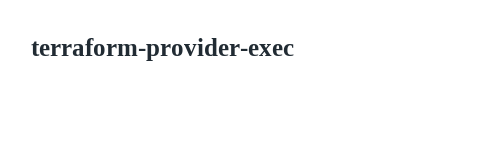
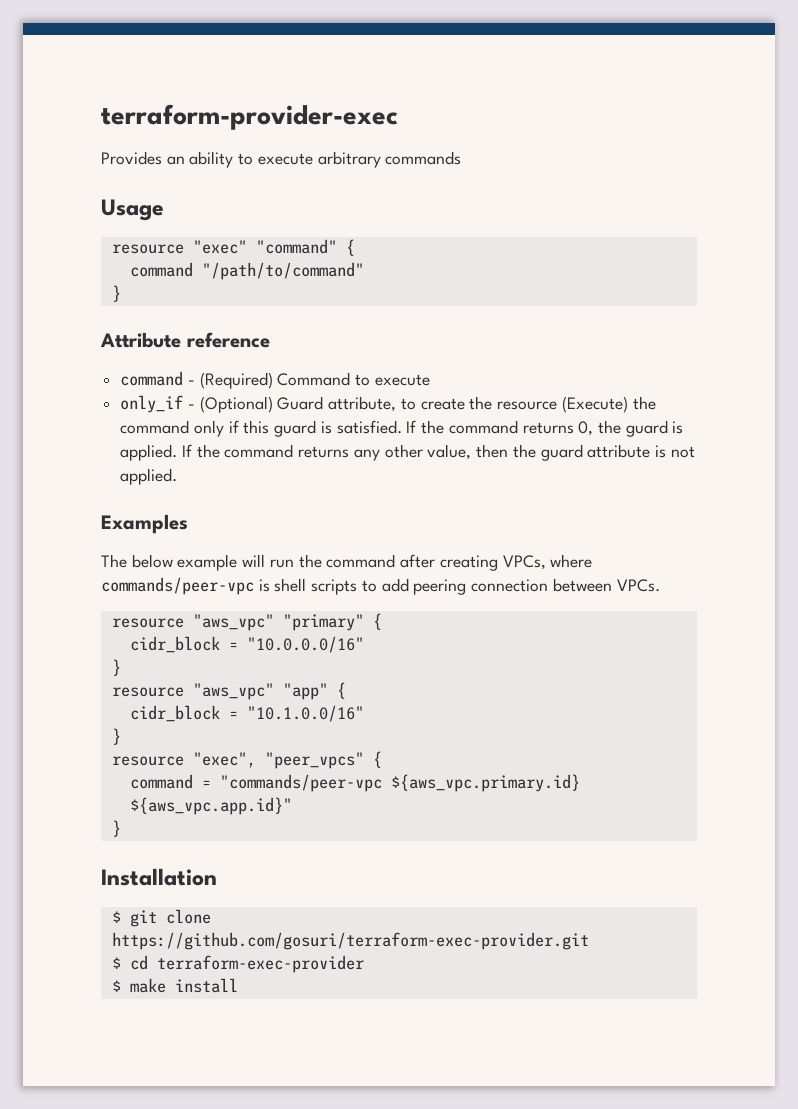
+ Provides an ability to execute arbitrary commands
+ Usage
+ resource "exec" "command" {
+ command "/path/to/command"
+ }
+ Attribute reference
+ command - (Required) Command to execute
+ only_if - (Optional) Guard attribute, to create the resource (Execute) the command only if this guard is satisfied. If the command returns 0, the guard is applied. If the command returns any other value, then the guard attribute is not applied.
+ Examples
+ The below example will run the command after creating VPCs, where commands/peer-vpc is shell scripts to add peering connection between VPCs.
+ resource "aws_vpc" "primary" {
+ cidr_block = "10.0.0.0/16"
+ }
+ resource "aws_vpc" "app" {
+ cidr_block = "10.1.0.0/16"
+ }
+ resource "exec", "peer_vpcs" {
+ command = "commands/peer-vpc ${aws_vpc.primary.id} ${aws_vpc.app.id}"
+ }
+ Installation
+ $ git clone https://github.com/gosuri/terraform-exec-provider.git
+ $ cd terraform-exec-provider
+ $ make install

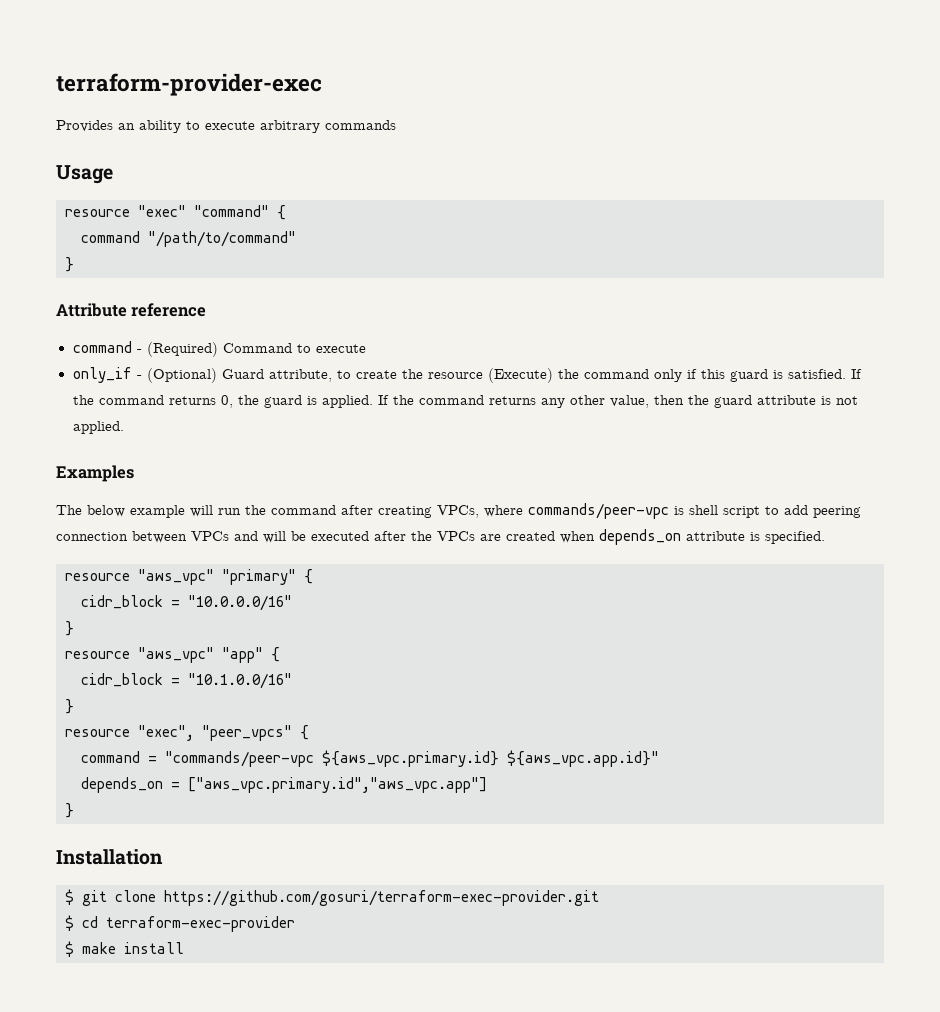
- The below example will run the command after creating VPCs, where commands/peer-vpc is shell scripts to add peering connection between VPCs.
+ The below example will run the command after creating VPCs, where commands/peer-vpc is shell script to add peering connection between VPCs and will be executed after the VPCs are created when depends_on attribute is specified.
+ depends_on = ["aws_vpc.primary.id","aws_vpc.app"]

